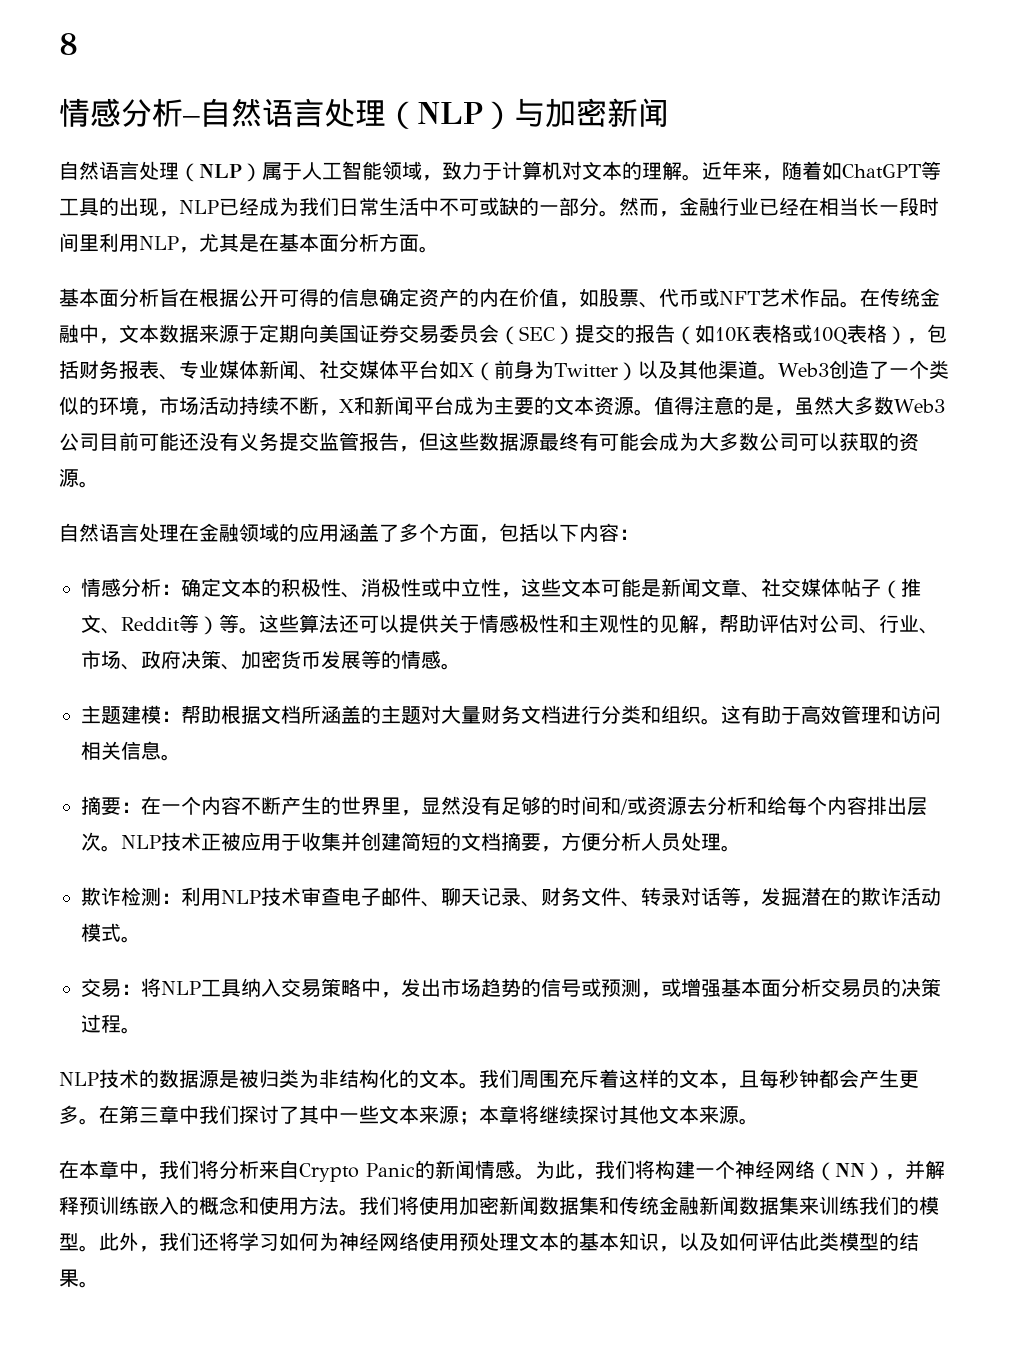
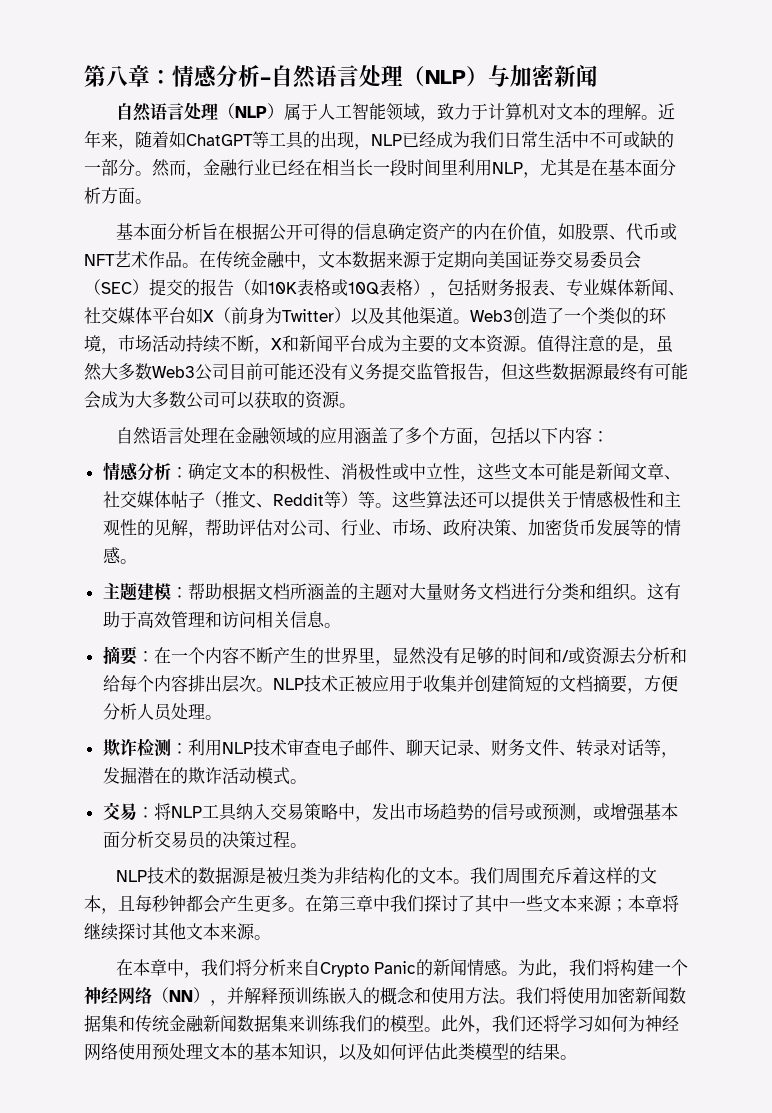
- 8
- 情感分析–自然语言处理（NLP）与加密新闻
+ 第八章：情感分析–自然语言处理（NLP）与加密新闻

